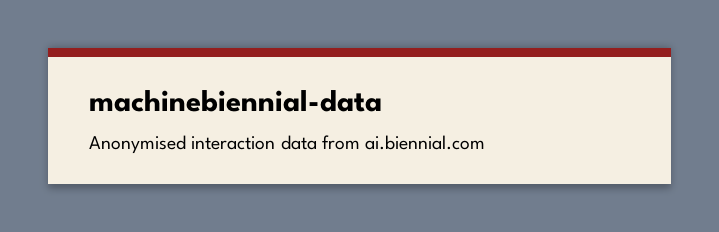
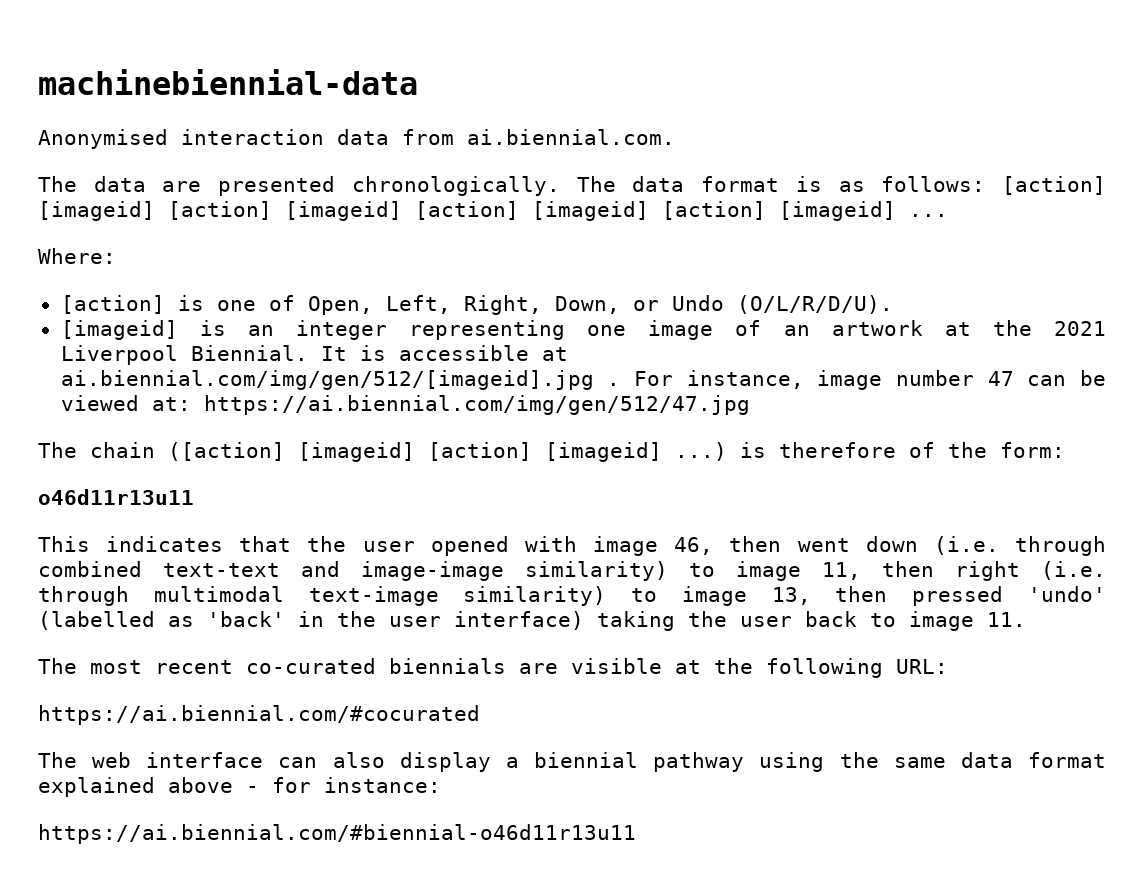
- Anonymised interaction data from ai.biennial.com
+ Anonymised interaction data from ai.biennial.com.
+ The data are presented chronologically. The data format is as follows: [action] [imageid] [action] [imageid] [action] [imageid] [action] [imageid] ...
+ Where:
+ [action] is one of Open, Left, Right, Down, or Undo (O/L/R/D/U).
+ [imageid] is an integer representing one image of an artwork at the 2021 Liverpool Biennial. It is accessible at ai.biennial.com/img/gen/512/[imageid].jpg . For instance, image number 47 can be viewed at: https://ai.biennial.com/img/gen/512/47.jpg
+ The chain ([action] [imageid] [action] [imageid] ...) is therefore of the form:
+ o46d11r13u11
+ This indicates that the user opened with image 46, then went down (i.e. through combined text-text and image-image similarity) to image 11, then right (i.e. through multimodal text-image similarity) to image 13, then pressed 'undo' (labelled as 'back' in the user interface) taking the user back to image 11.
+ The most recent co-curated biennials are visible at the following URL:
+ https://ai.biennial.com/#cocurated
+ The web interface can also display a biennial pathway using the same data format explained above - for instance:
+ https://ai.biennial.com/#biennial-o46d11r13u11

